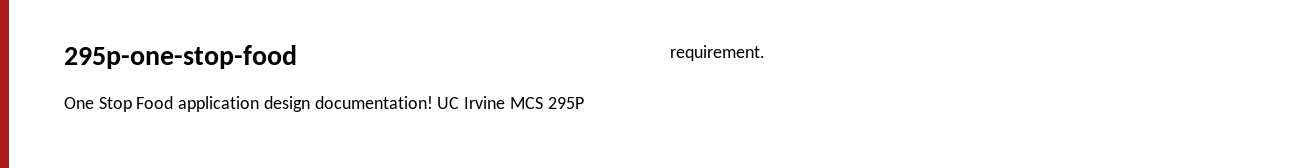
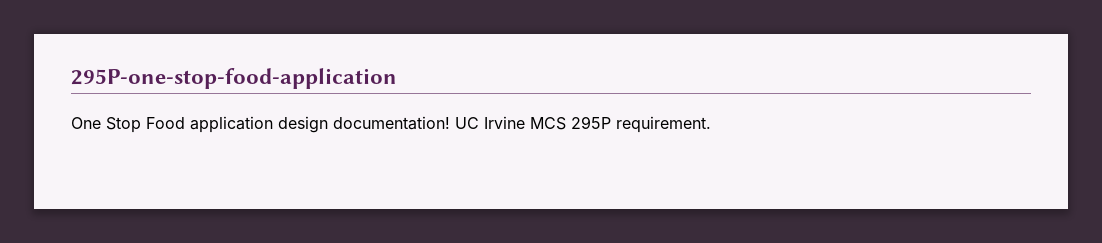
- 295p-one-stop-food
+ 295P-one-stop-food-application

